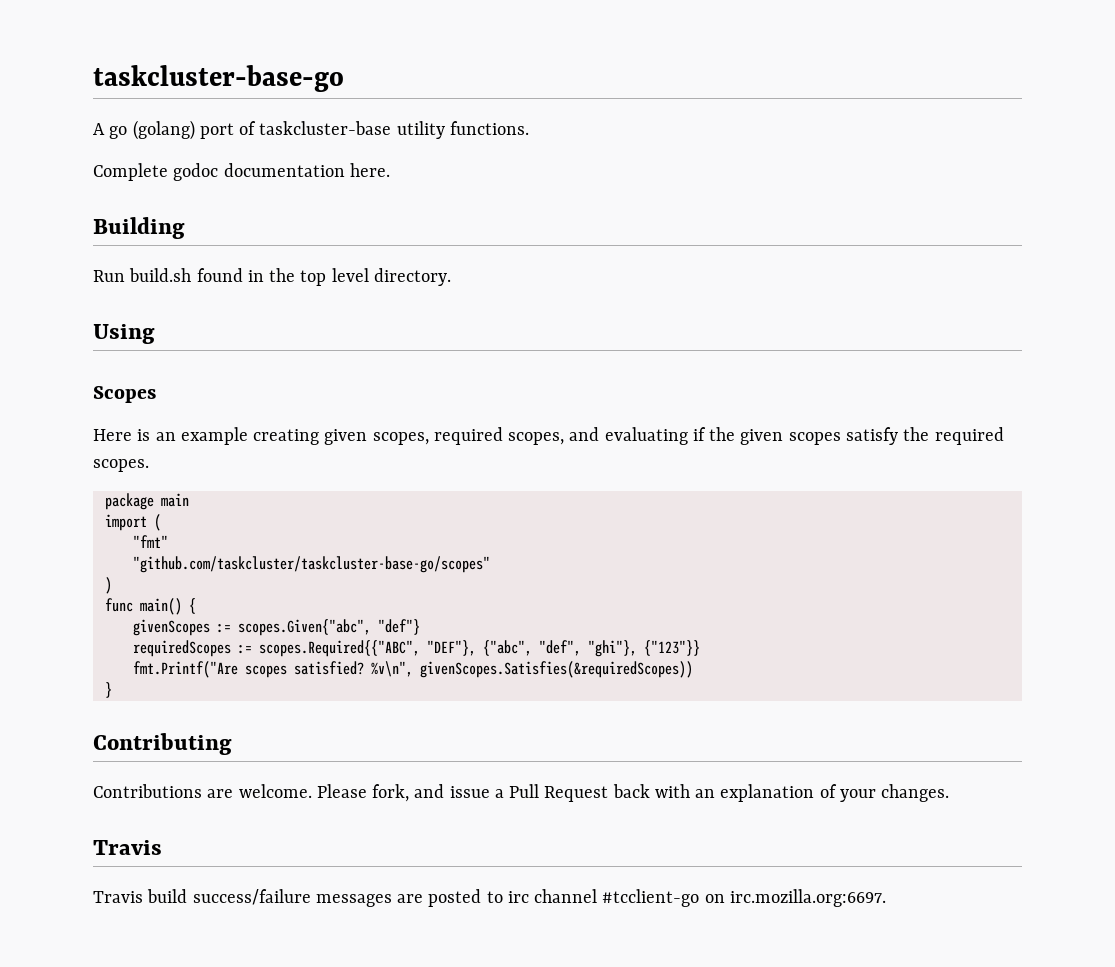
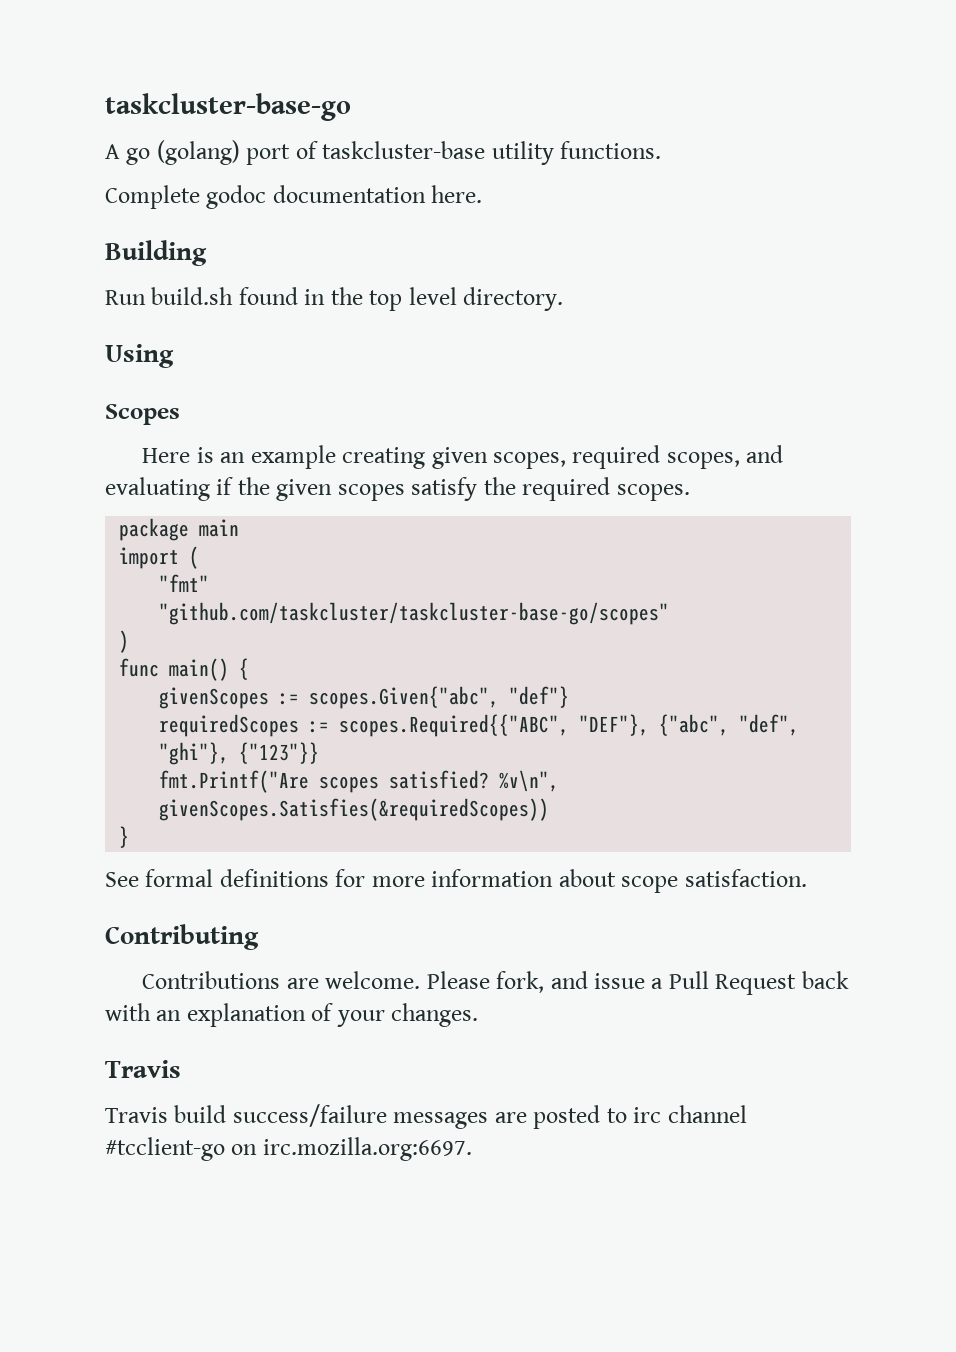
+ See formal definitions for more information about scope satisfaction.

